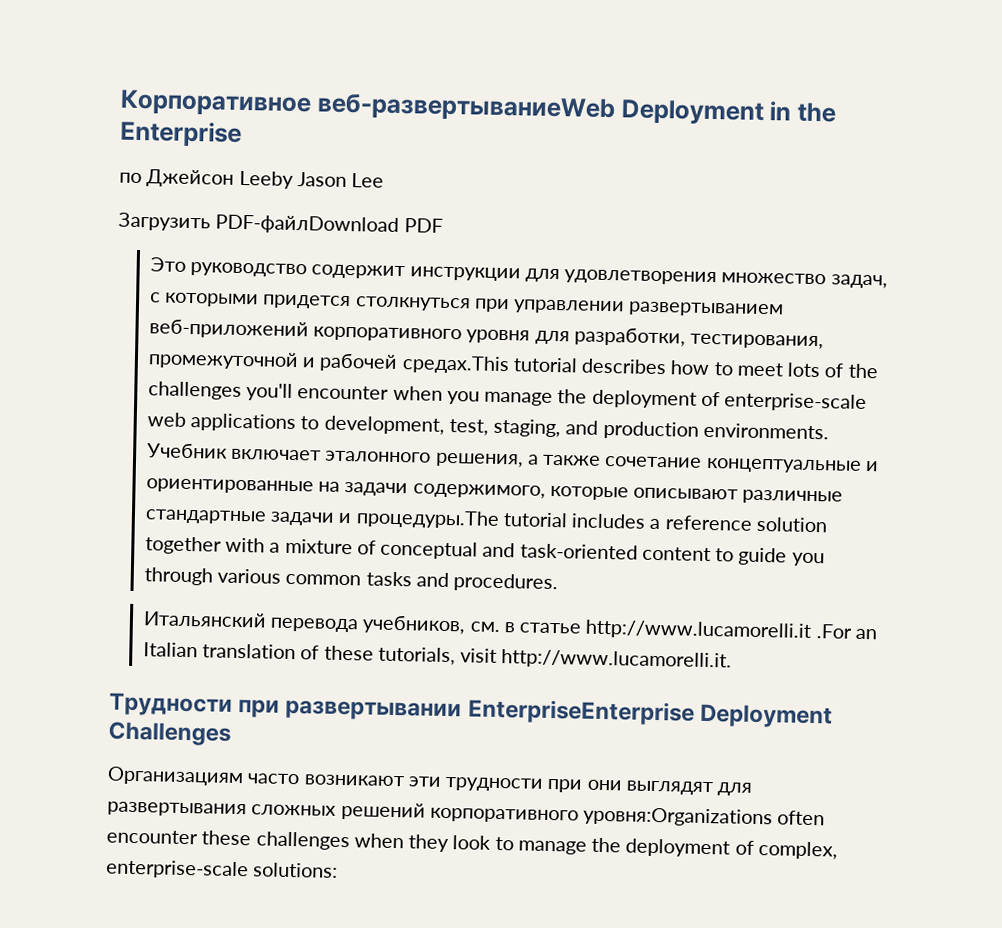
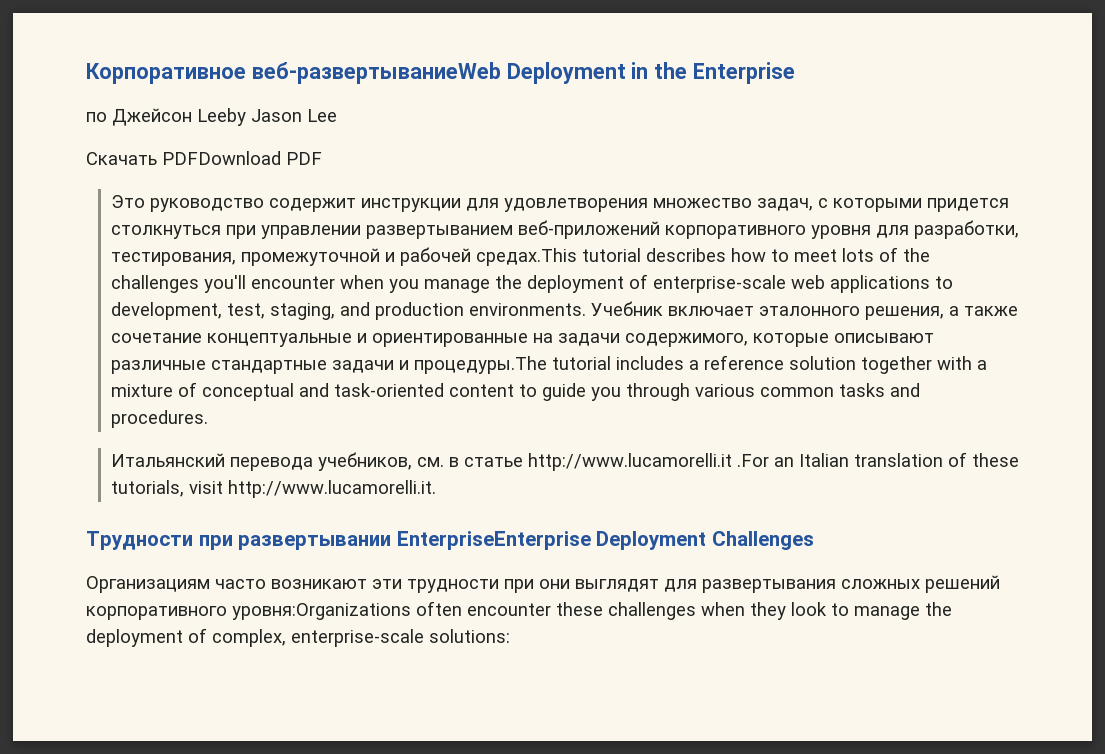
- Загрузить PDF-файлDownload PDF
+ Скачать PDFDownload PDF

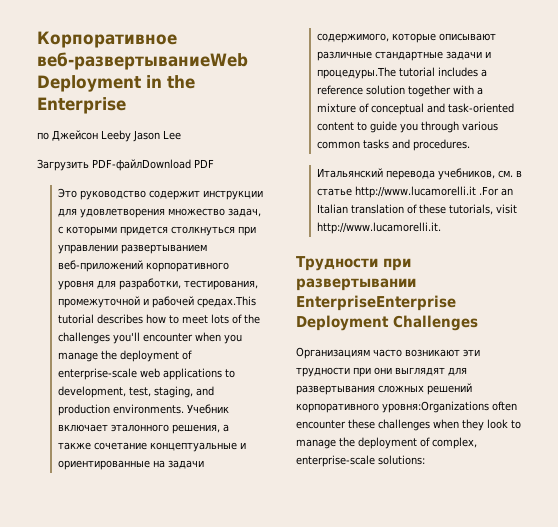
- Скачать PDFDownload PDF
+ Загрузить PDF-файлDownload PDF

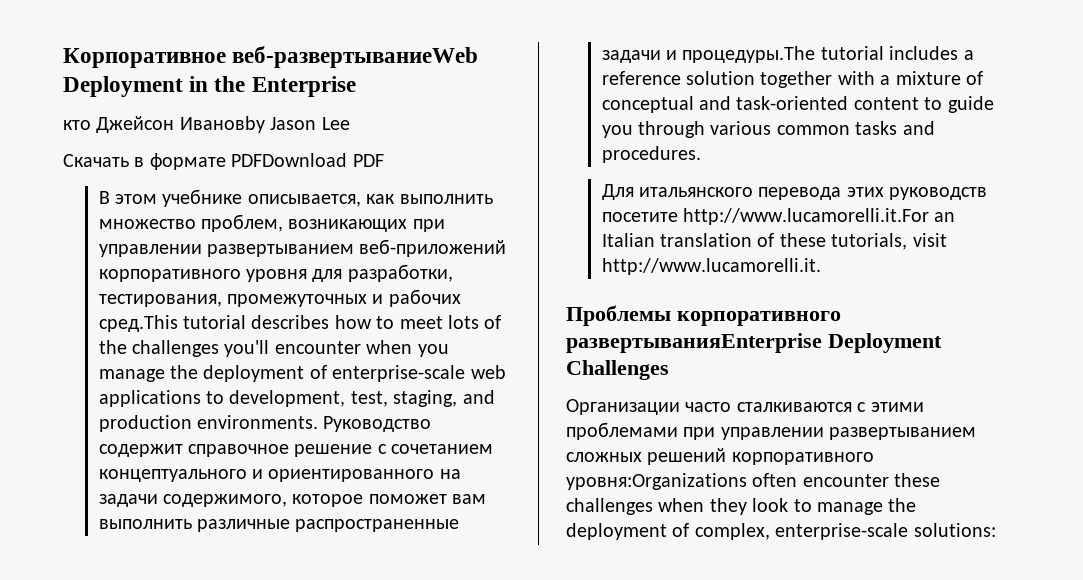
- по Джейсон Leeby Jason Lee
+ кто Джейсон Ивановby Jason Lee
- Загрузить PDF-файлDownload PDF
- Это руководство содержит инструкции для удовлетворения множество задач, с которыми придется столкнуться при управлении развертыванием веб-приложений корпоративного уровня для разработки, тестирования, промежуточной и рабочей средах.This tutorial describes how to meet lots of the challenges you'll encounter when you manage the deployment of enterprise-scale web applications to development, test, staging, and production environments.
+ Скачать в формате PDFDownload PDF
+ В этом учебнике описывается, как выполнить множество проблем, возникающих при управлении развертыванием веб-приложений корпоративного уровня для разработки, тестирования, промежуточных и рабочих сред.This tutorial describes how to meet lots of the challenges you'll encounter when you manage the deployment of enterprise-scale web applications to development, test, staging, and production environments.
- Учебник включает эталонного решения, а также сочетание концептуальные и ориентированные на задачи содержимого, которые описывают различные стандартные задачи и процедуры.The tutorial includes a reference solution together with a mixture of conceptual and task-oriented content to guide you through various common tasks and procedures.
+ Руководство содержит справочное решение с сочетанием концептуального и ориентированного на задачи содержимого, которое поможет вам выполнить различные распространенные задачи и процедуры.The tutorial includes a reference solution together with a mixture of conceptual and task-oriented content to guide you through various common tasks and procedures.
- Итальянский перевода учебников, см. в статье http://www.lucamorelli.it .For an Italian translation of these tutorials, visit http://www.lucamorelli.it.
+ Для итальянского перевода этих руководств посетите http://www.lucamorelli.it.For an Italian translation of these tutorials, visit http://www.lucamorelli.it.
- Трудности при развертывании EnterpriseEnterprise Deployment Challenges
- Организациям часто возникают эти трудности при они выглядят для развертывания сложных решений корпоративного уровня:Organizations often encounter these challenges when they look to manage the deployment of complex, enterprise-scale solutions:
+ Проблемы корпоративного развертыванияEnterprise Deployment Challenges
+ Организации часто сталкиваются с этими проблемами при управлении развертыванием сложных решений корпоративного уровня:Organizations often encounter these challenges when they look to manage the deployment of complex, enterprise-scale solutions:

